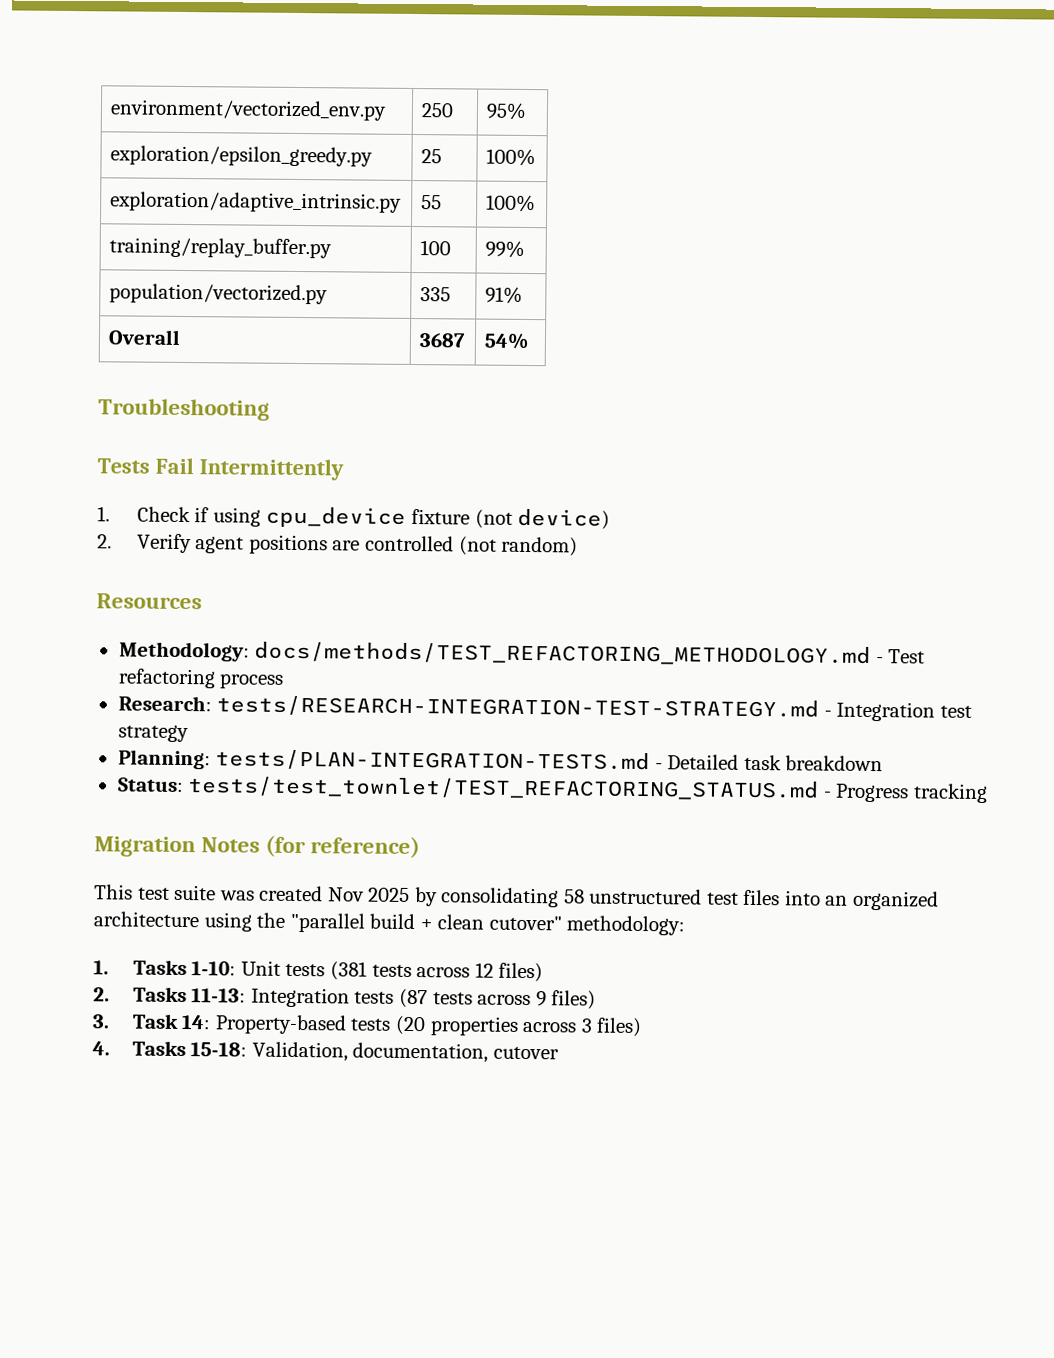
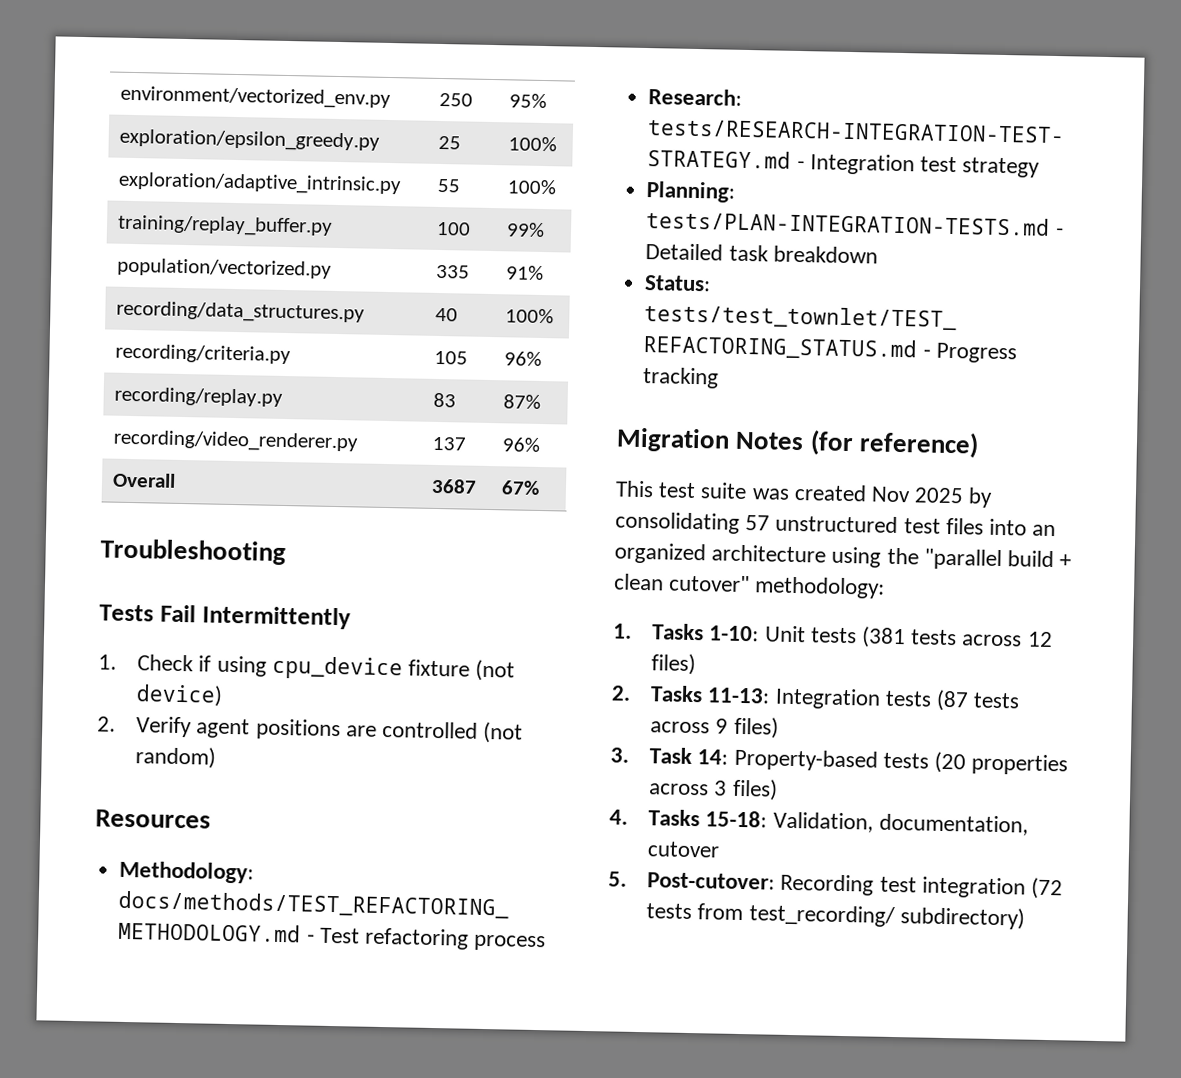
+ recording/data_structures.py | 40 | 100%
+ recording/criteria.py | 105 | 96%
+ recording/replay.py | 83 | 87%
+ recording/video_renderer.py | 137 | 96%
- Overall | 3687 | 54%
+ Overall | 3687 | 67%
- This test suite was created Nov 2025 by consolidating 58 unstructured test files into an organized architecture using the "parallel build + clean cutover" methodology:
+ This test suite was created Nov 2025 by consolidating 57 unstructured test files into an organized architecture using the "parallel build + clean cutover" methodology:
+ 5. Post-cutover: Recording test integration (72 tests from test_recording/ subdirectory)

